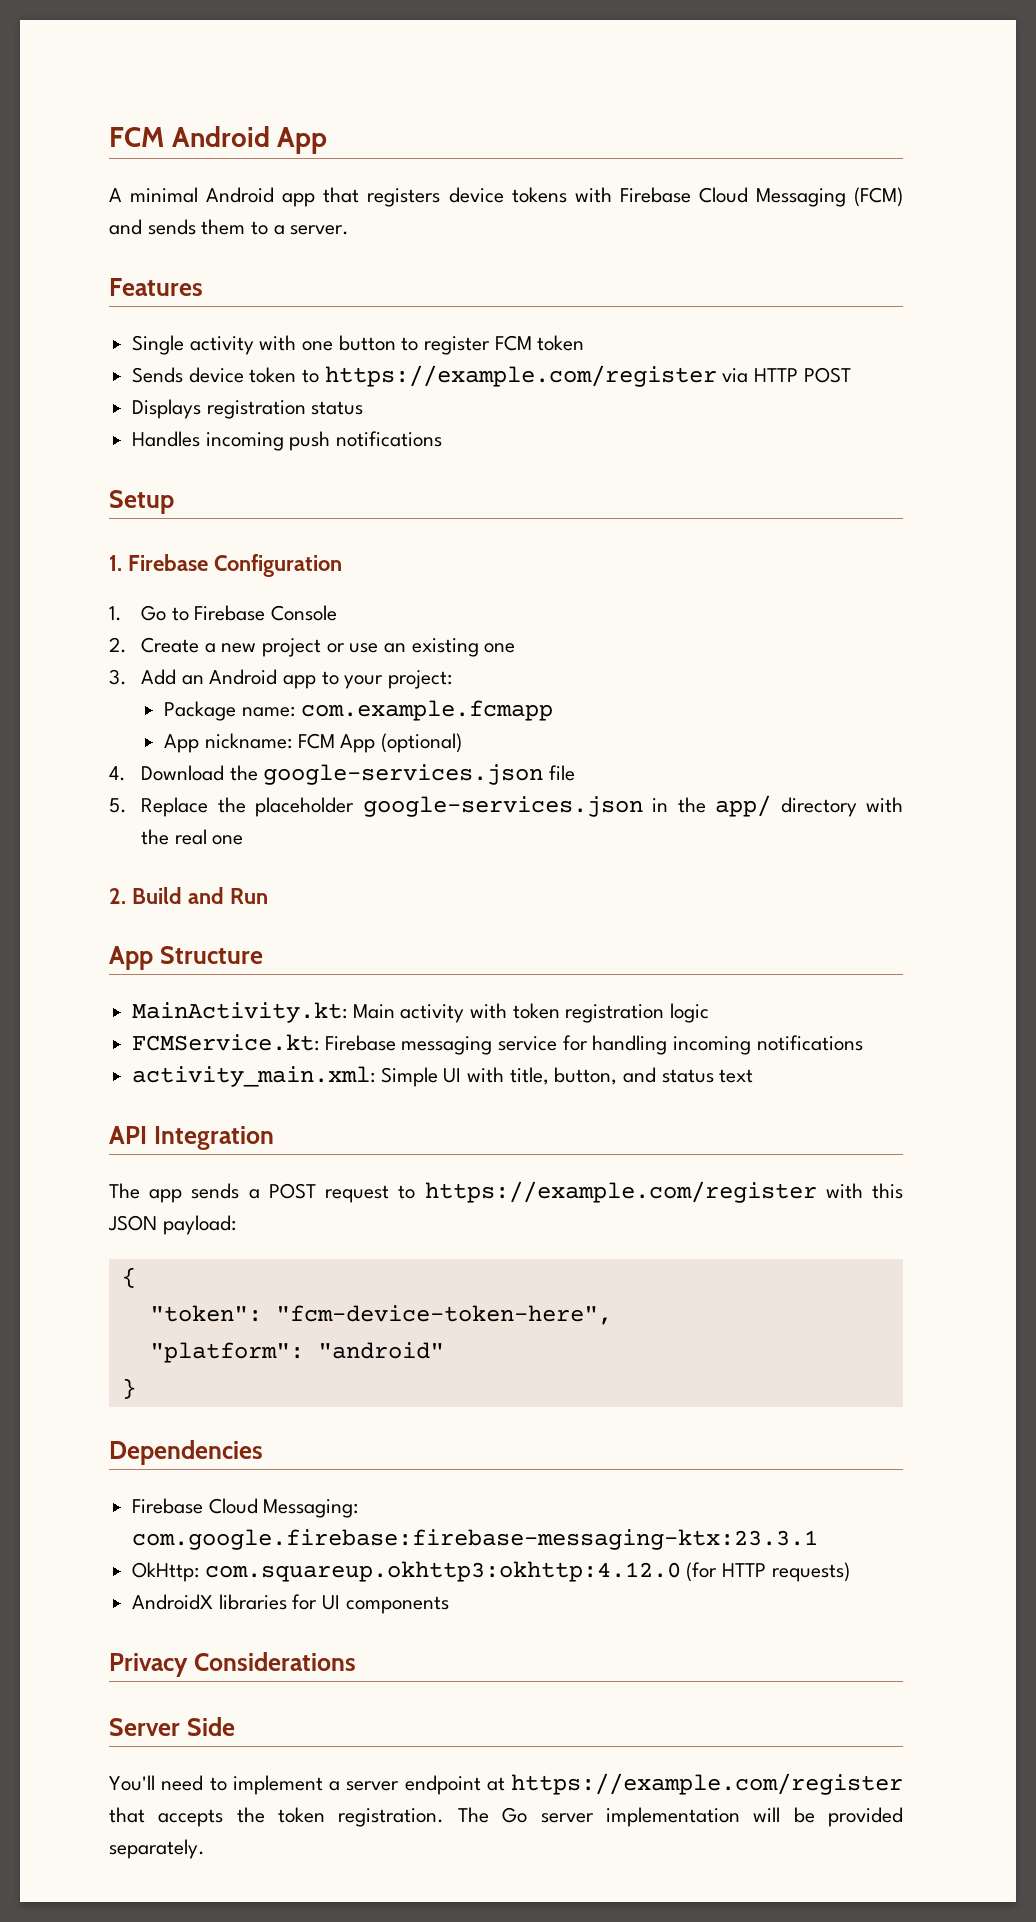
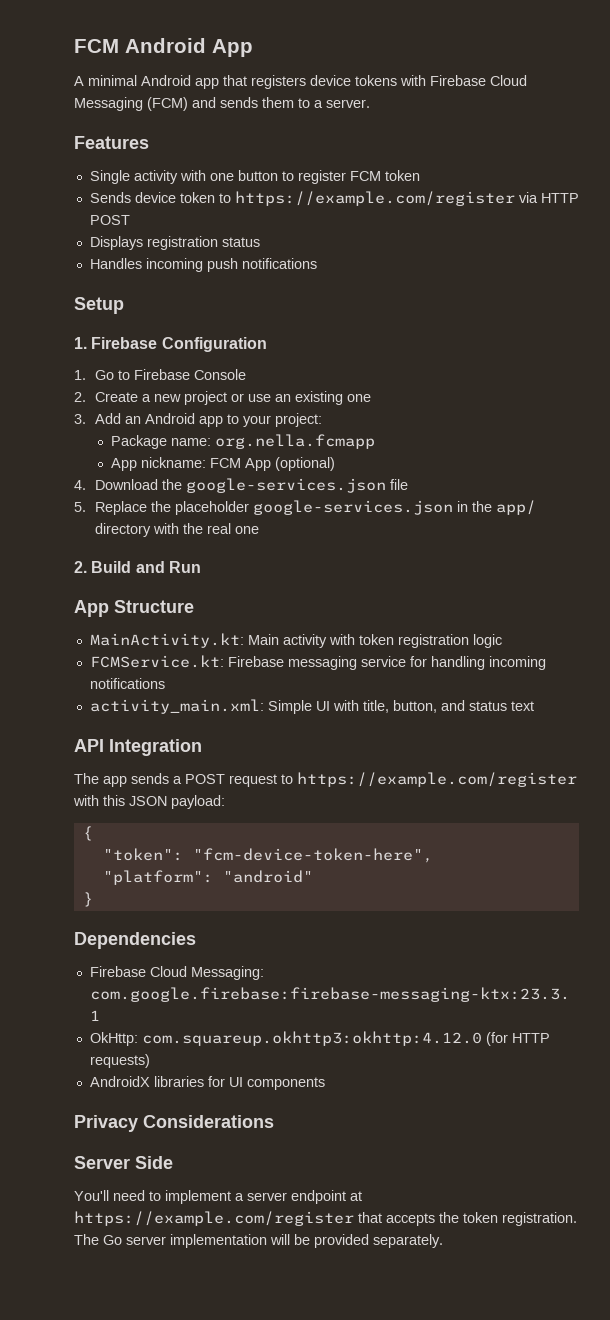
- Package name: com.example.fcmapp
+ Package name: org.nella.fcmapp

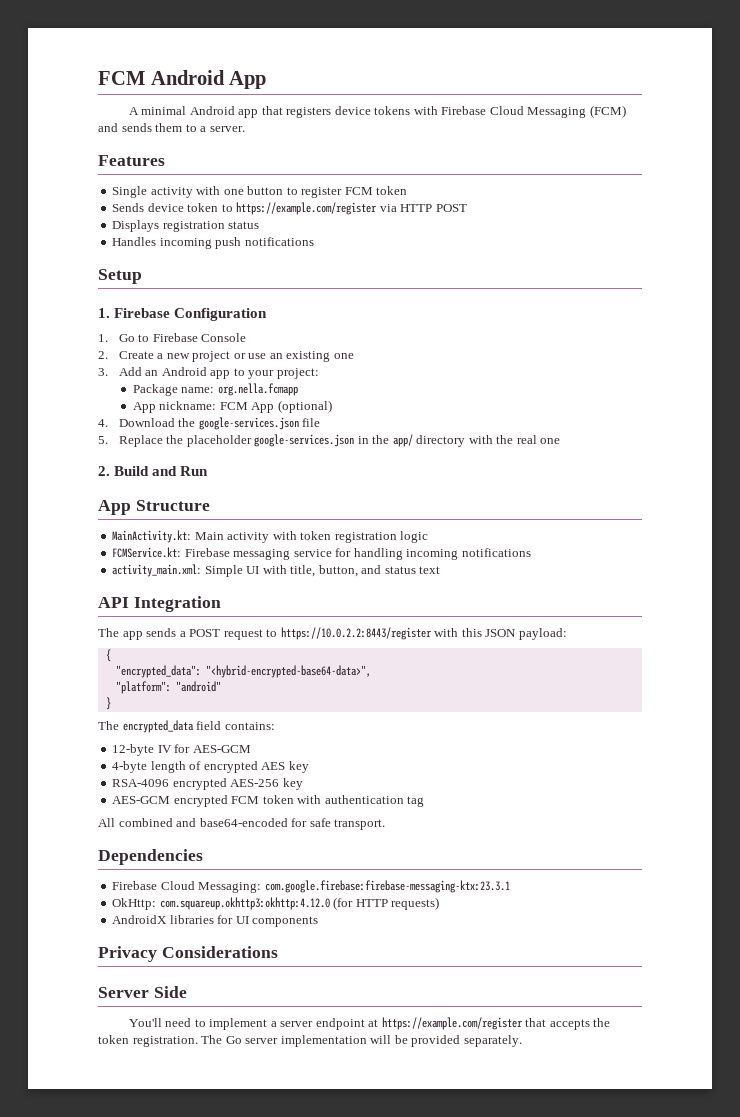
- The app sends a POST request to https://example.com/register with this JSON payload:
+ The app sends a POST request to https://10.0.2.2:8443/register with this JSON payload:
- "token": "fcm-device-token-here",
+ "encrypted_data": "<hybrid-encrypted-base64-data>",
+ The encrypted_data field contains:
+ 12-byte IV for AES-GCM
+ 4-byte length of encrypted AES key
+ RSA-4096 encrypted AES-256 key
+ AES-GCM encrypted FCM token with authentication tag
+ All combined and base64-encoded for safe transport.

